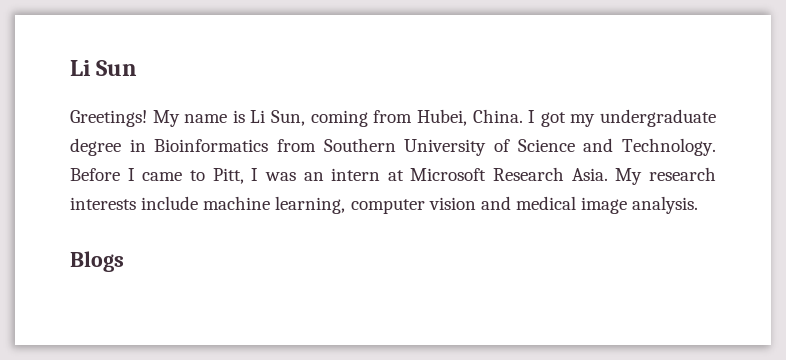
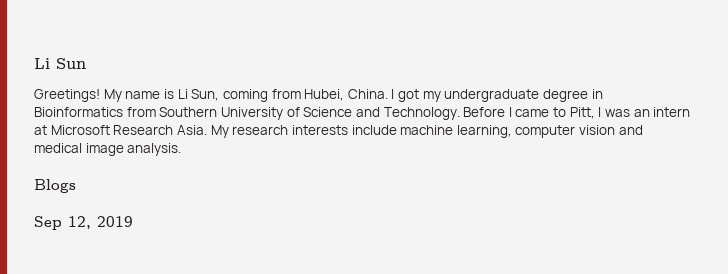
+ Sep 12, 2019

